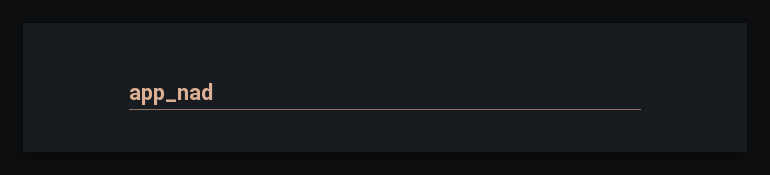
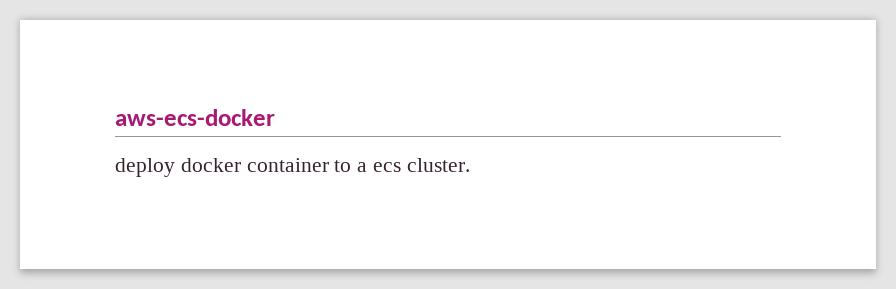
- app_nad
+ aws-ecs-docker
+ deploy docker container to a ecs cluster.

